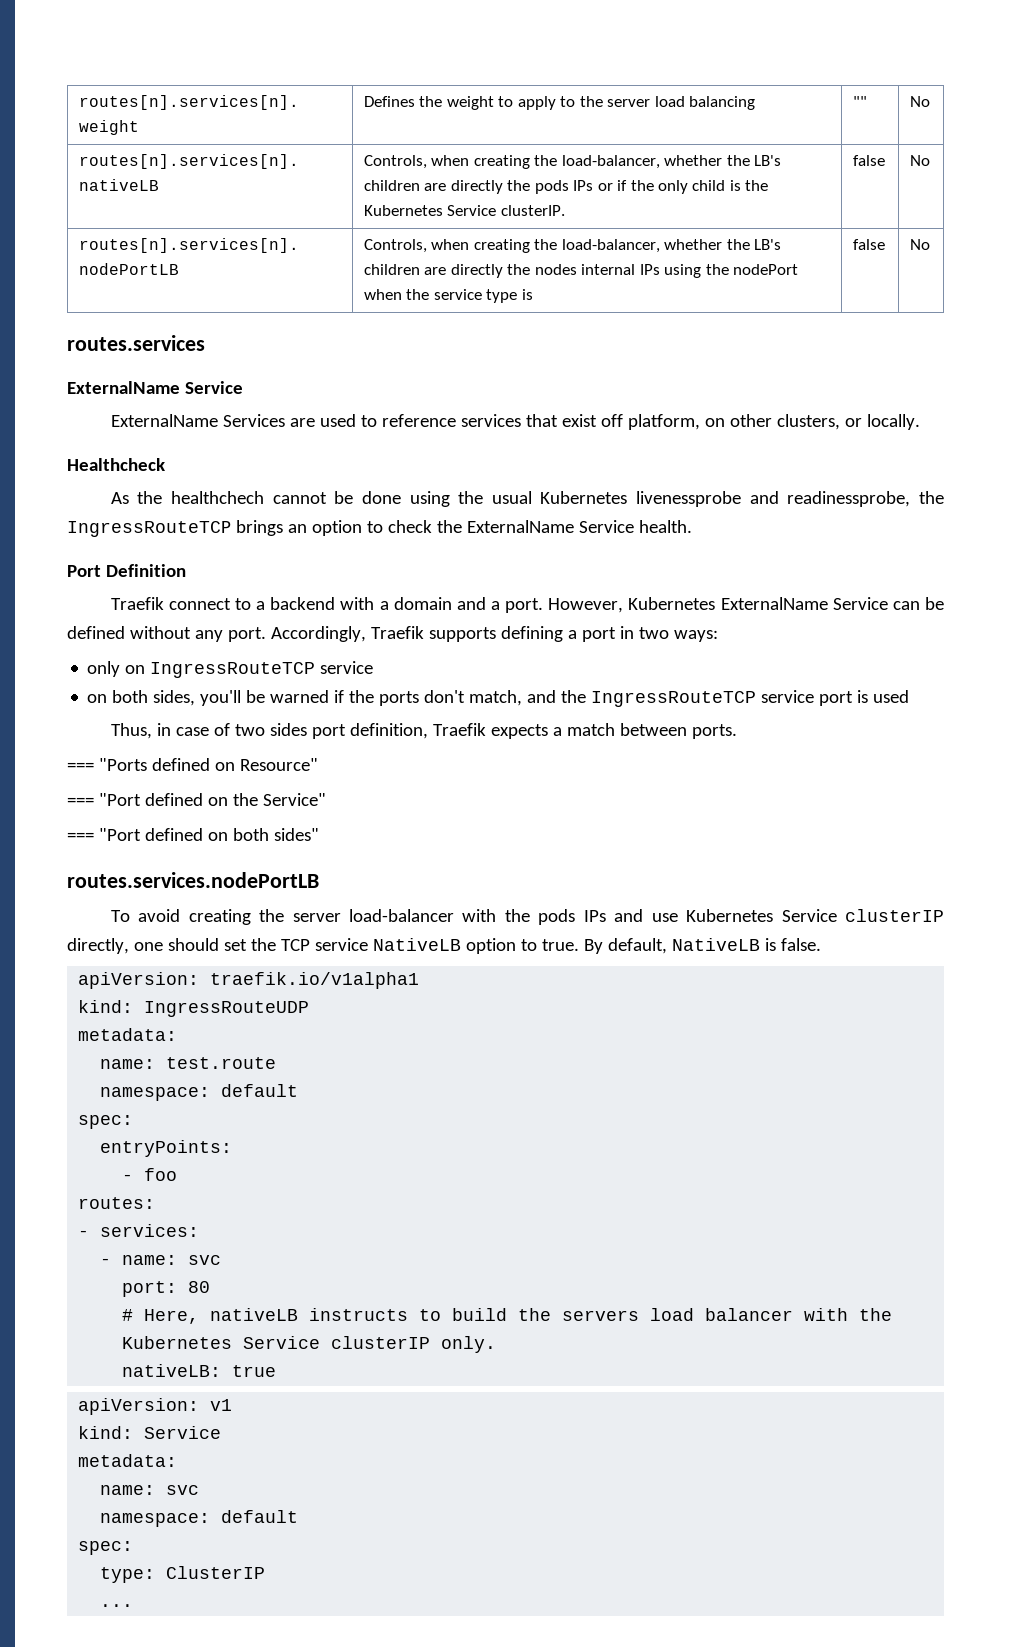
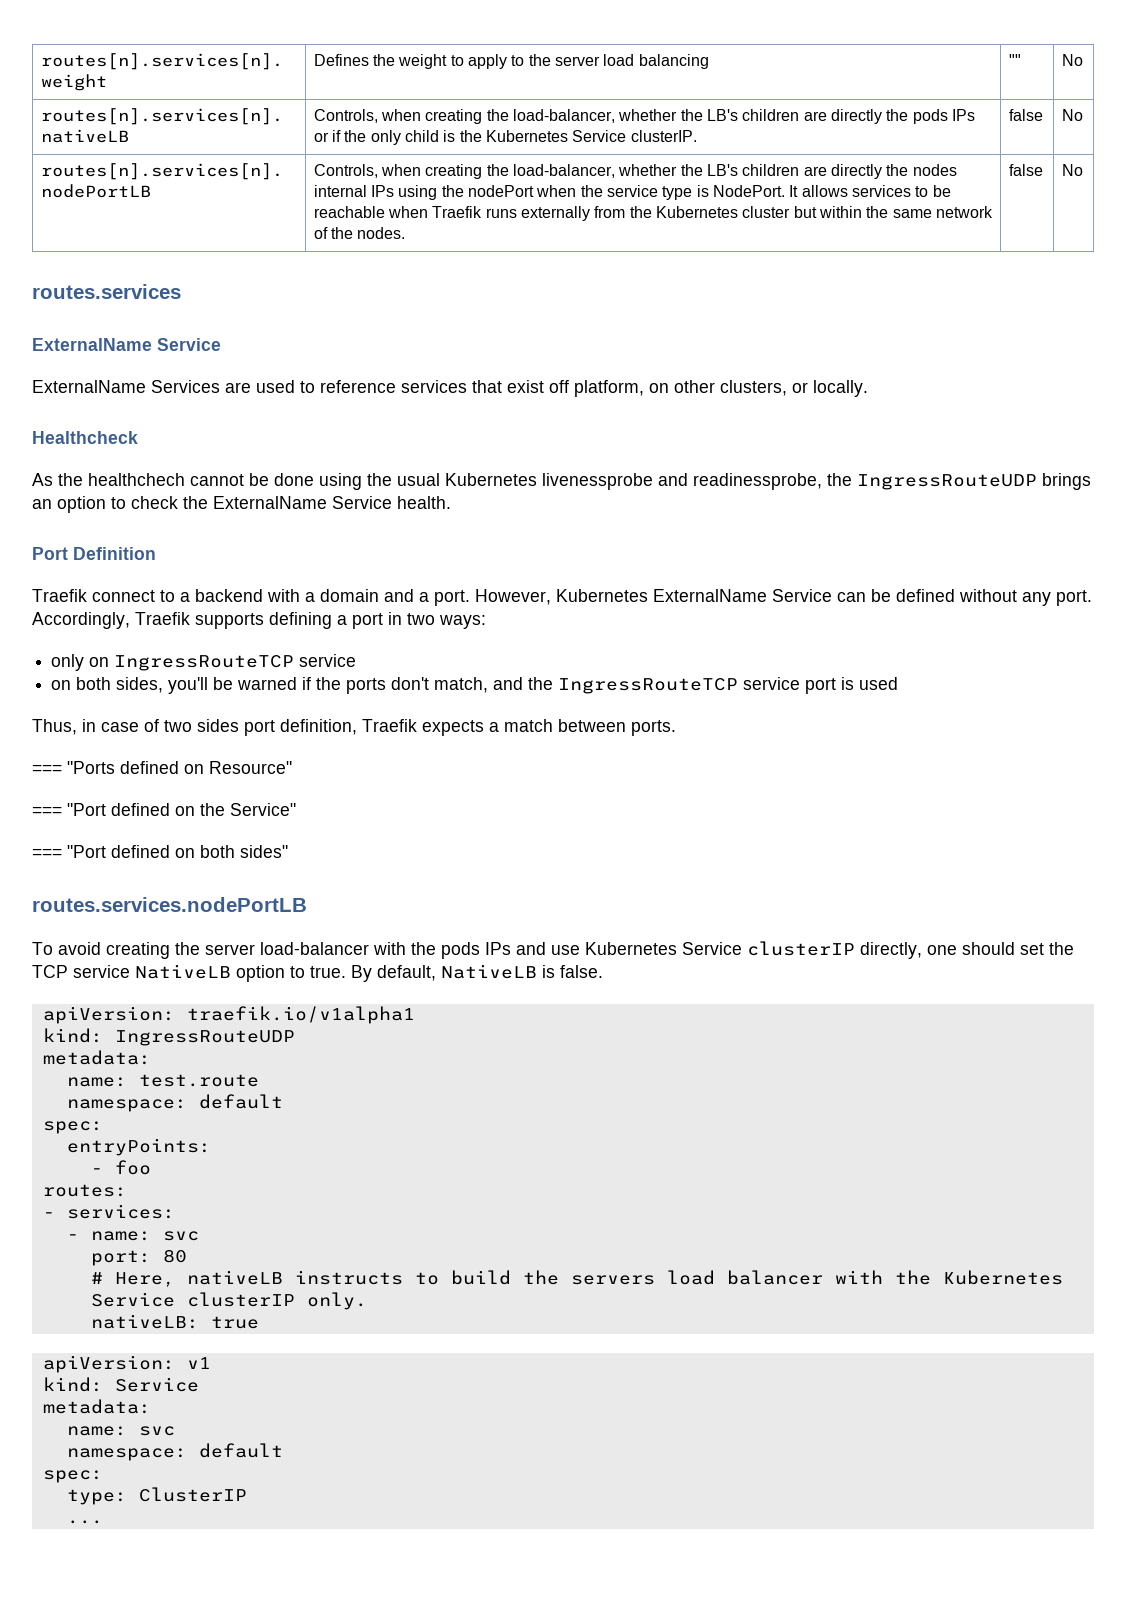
- Controls, when creating the load-balancer, whether the LB's children are directly the nodes internal IPs using the nodePort when the service type is
+ Controls, when creating the load-balancer, whether the LB's children are directly the nodes internal IPs using the nodePort when the service type is NodePort. It allows services to be reachable when Traefik runs externally from the Kubernetes cluster but within the same network of the nodes.
- As the healthchech cannot be done using the usual Kubernetes livenessprobe and readinessprobe, the IngressRouteTCP brings an option to check the ExternalName Service health.
+ As the healthchech cannot be done using the usual Kubernetes livenessprobe and readinessprobe, the IngressRouteUDP brings an option to check the ExternalName Service health.

